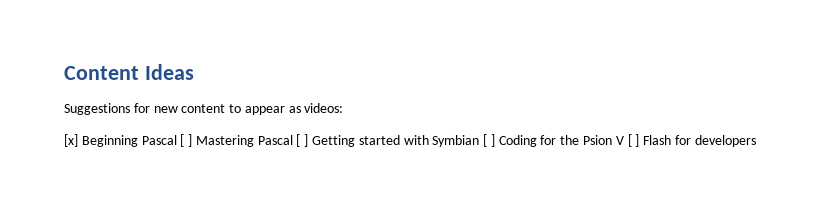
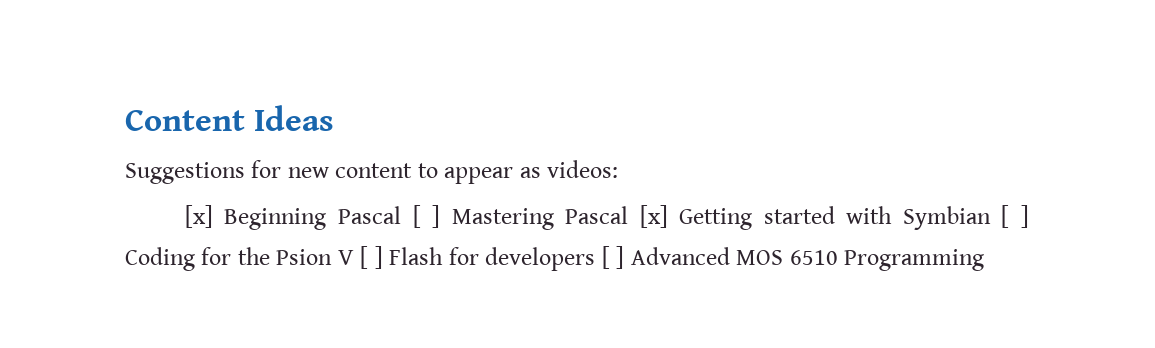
- [x] Beginning Pascal [ ] Mastering Pascal [ ] Getting started with Symbian [ ] Coding for the Psion V [ ] Flash for developers
+ [x] Beginning Pascal [ ] Mastering Pascal [x] Getting started with Symbian [ ] Coding for the Psion V [ ] Flash for developers [ ] Advanced MOS 6510 Programming

